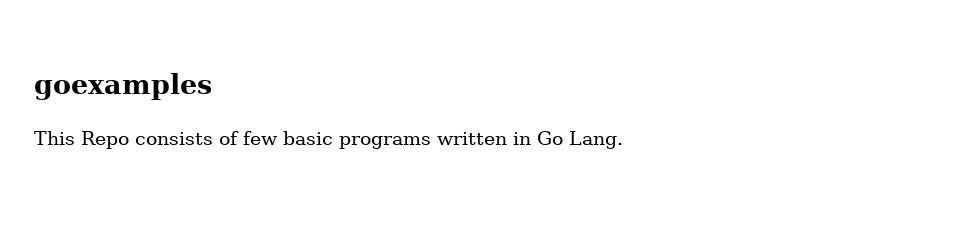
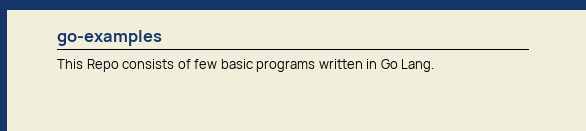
- goexamples
+ go-examples

